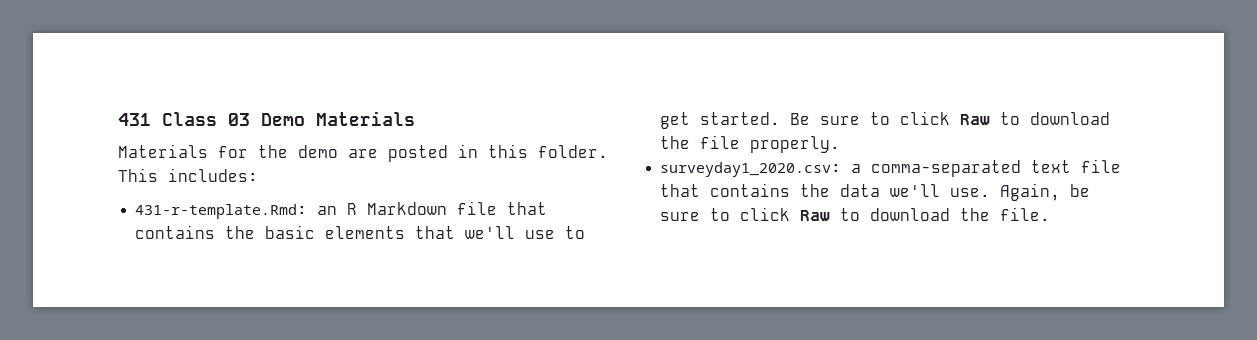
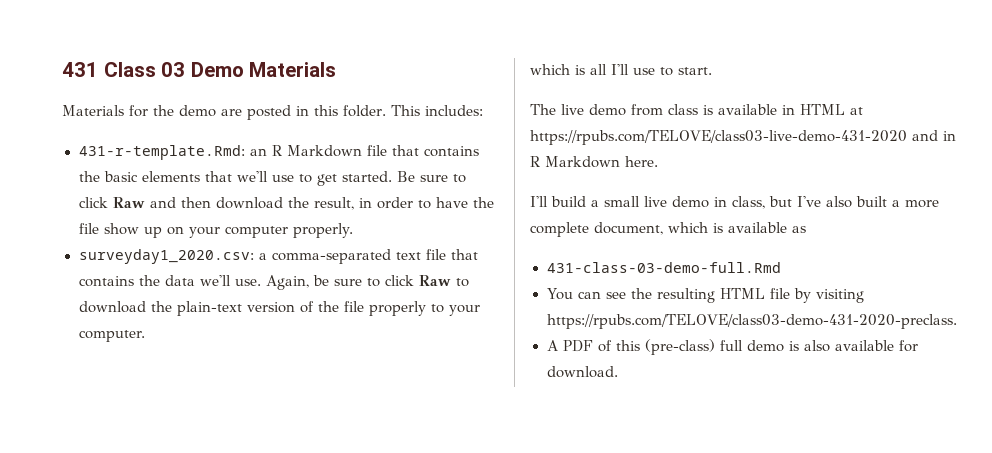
- Be sure to click Raw to download the file properly.
+ Be sure to click Raw and then download the result, in order to have the file show up on your computer properly.
- Again, be sure to click Raw to download the file.
+ Again, be sure to click Raw to download the plain-text version of the file properly to your computer.
+ which is all I'll use to start.
+ The live demo from class is available in HTML at https://rpubs.com/TELOVE/class03-live-demo-431-2020 and in R Markdown here.
+ I'll build a small live demo in class, but I've also built a more complete document, which is available as
+ 431-class-03-demo-full.Rmd
+ You can see the resulting HTML file by visiting https://rpubs.com/TELOVE/class03-demo-431-2020-preclass.
+ A PDF of this (pre-class) full demo is also available for download.

